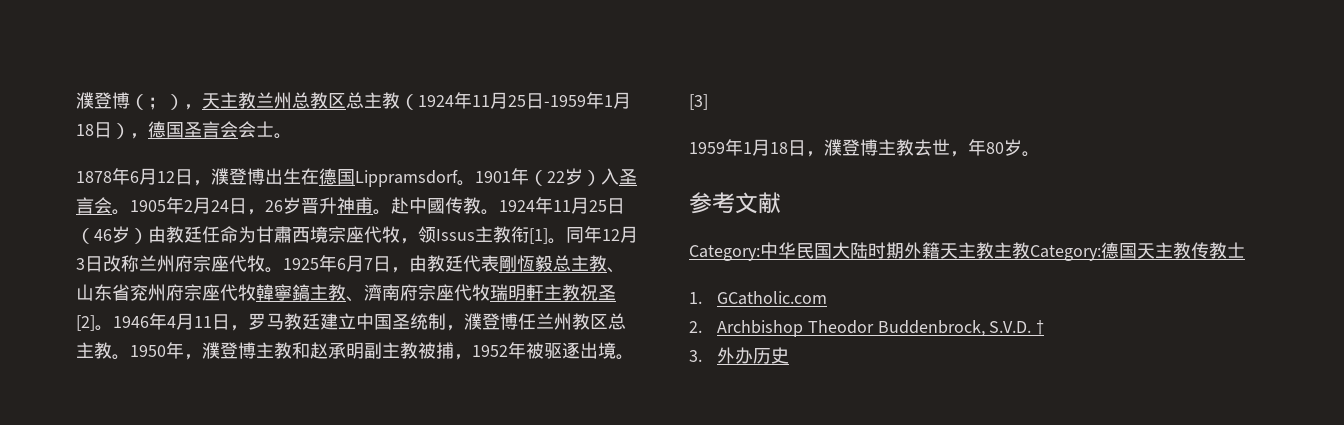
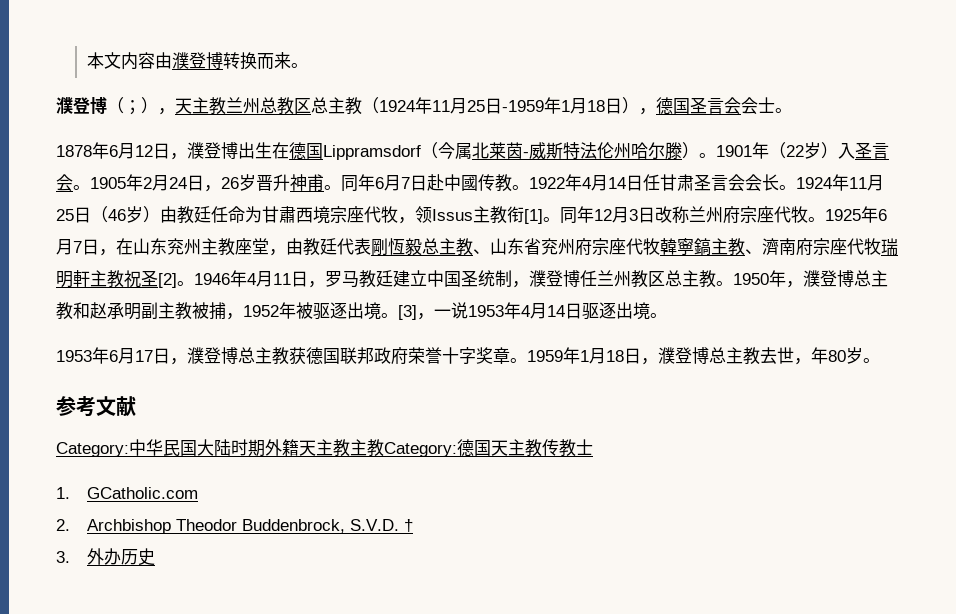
+ 本文内容由濮登博转换而来。
- 1878年6月12日，濮登博出生在德国Lippramsdorf。
+ 1878年6月12日，濮登博出生在德国Lippramsdorf（今属北莱茵-威斯特法伦州哈尔滕）。
- 赴中國传教。
+ 同年6月7日赴中國传教。1922年4月14日任甘肃圣言会会长。
- 1925年6月7日，由教廷代表剛恆毅总主教、山东省兖州府宗座代牧韓寧鎬主教、濟南府宗座代牧瑞明軒主教祝圣[2]。
+ 1925年6月7日，在山东兖州主教座堂，由教廷代表剛恆毅总主教、山东省兖州府宗座代牧韓寧鎬主教、濟南府宗座代牧瑞明軒主教祝圣[2]。
- 1950年，濮登博主教和赵承明副主教被捕，1952年被驱逐出境。
+ 1950年，濮登博总主教和赵承明副主教被捕，1952年被驱逐出境。
- [3]
- 1959年1月18日，濮登博主教去世，年80岁。
+ [3]，一说1953年4月14日驱逐出境。
+ 1953年6月17日，濮登博总主教获德国联邦政府荣誉十字奖章。1959年1月18日，濮登博总主教去世，年80岁。

